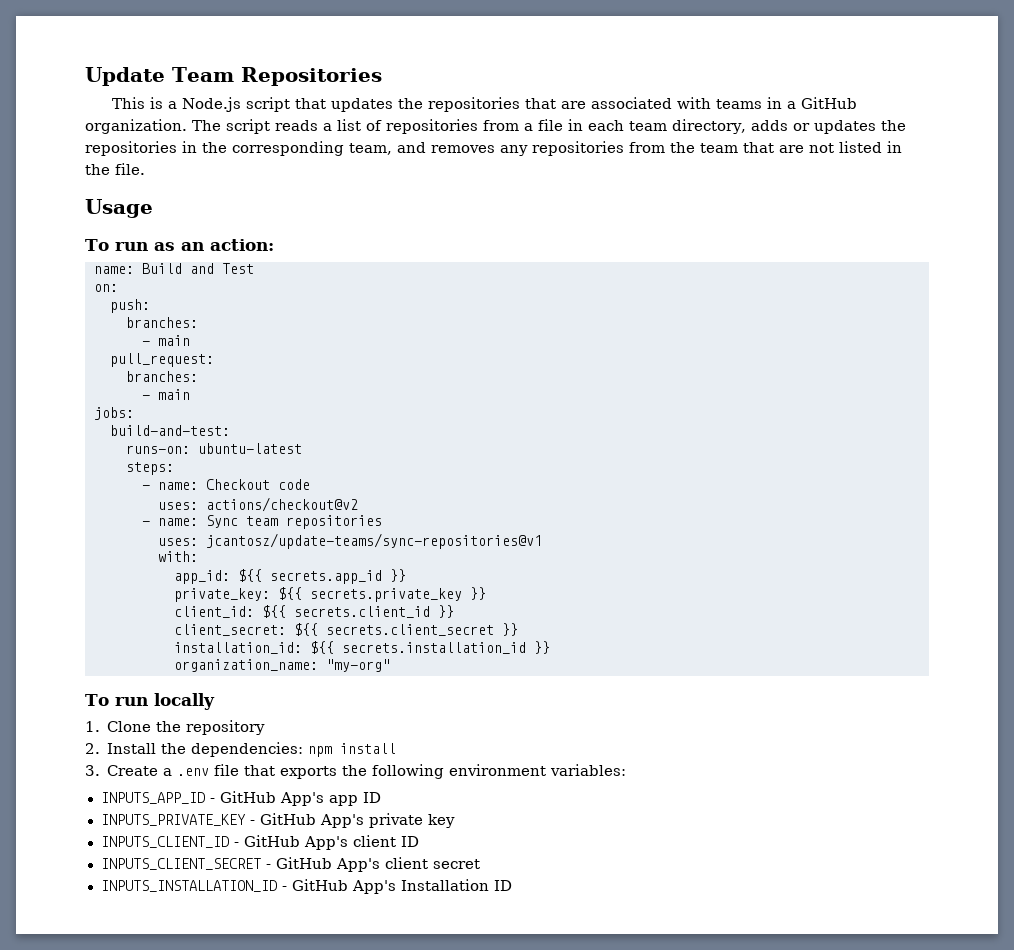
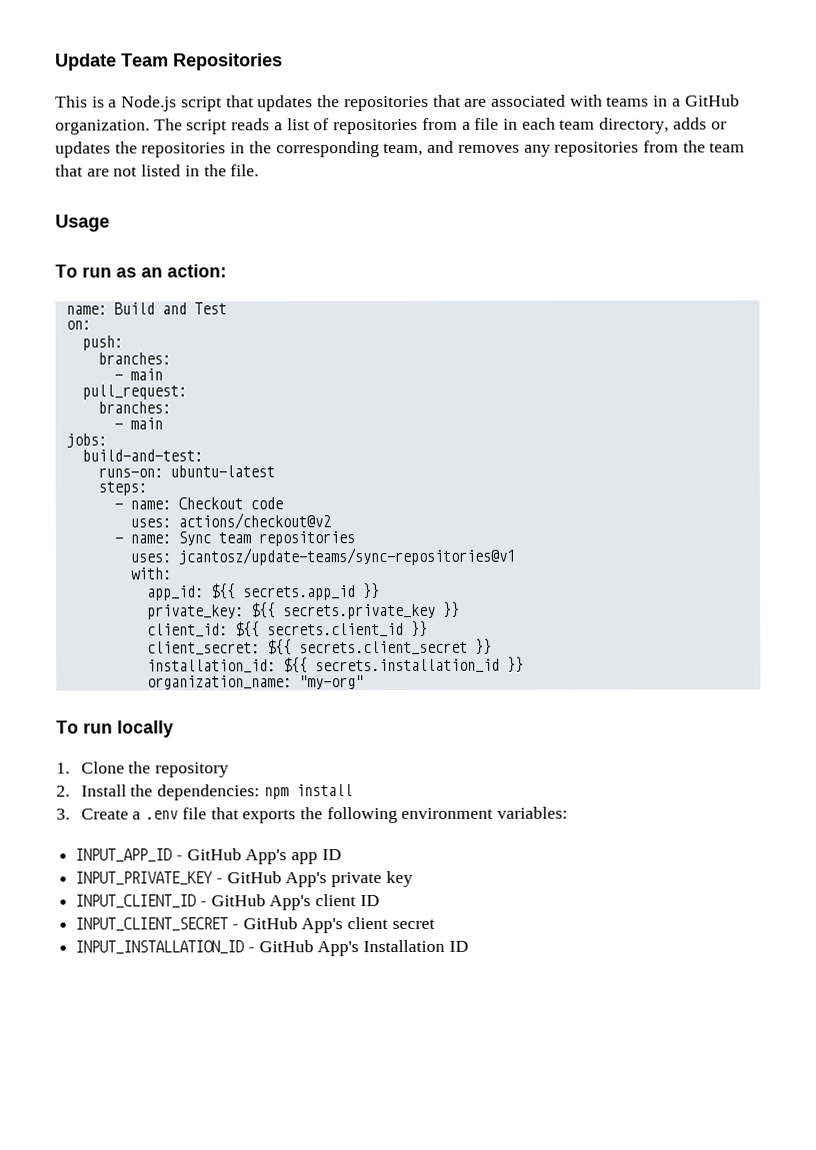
- INPUTS_APP_ID - GitHub App's app ID
+ INPUT_APP_ID - GitHub App's app ID
- INPUTS_PRIVATE_KEY - GitHub App's private key
+ INPUT_PRIVATE_KEY - GitHub App's private key
- INPUTS_CLIENT_ID - GitHub App's client ID
+ INPUT_CLIENT_ID - GitHub App's client ID
- INPUTS_CLIENT_SECRET - GitHub App's client secret
+ INPUT_CLIENT_SECRET - GitHub App's client secret
- INPUTS_INSTALLATION_ID - GitHub App's Installation ID
+ INPUT_INSTALLATION_ID - GitHub App's Installation ID

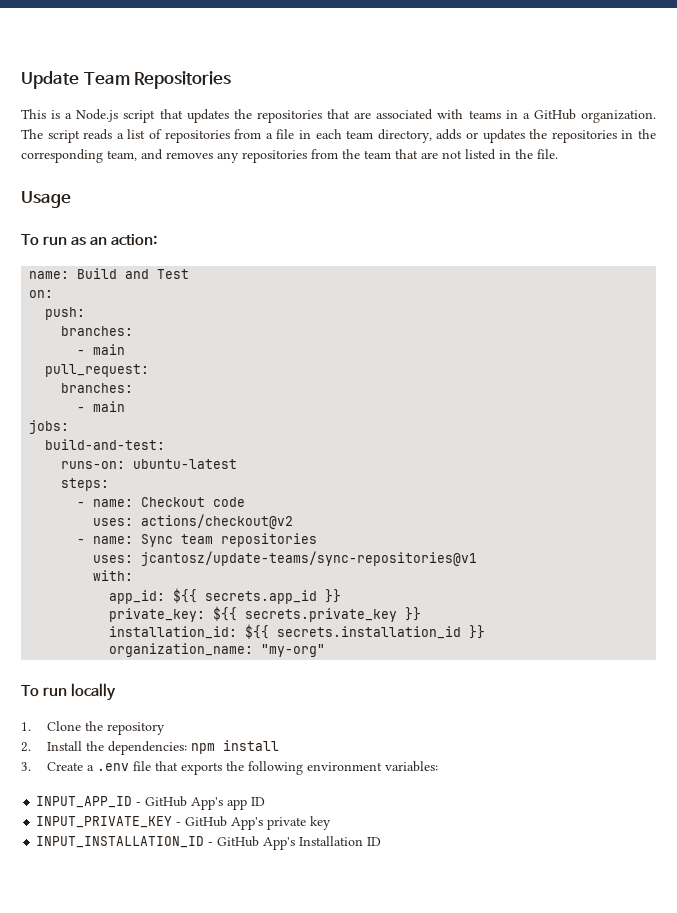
- client_id: ${{ secrets.client_id }}
- client_secret: ${{ secrets.client_secret }}
- INPUT_CLIENT_ID - GitHub App's client ID
- INPUT_CLIENT_SECRET - GitHub App's client secret

